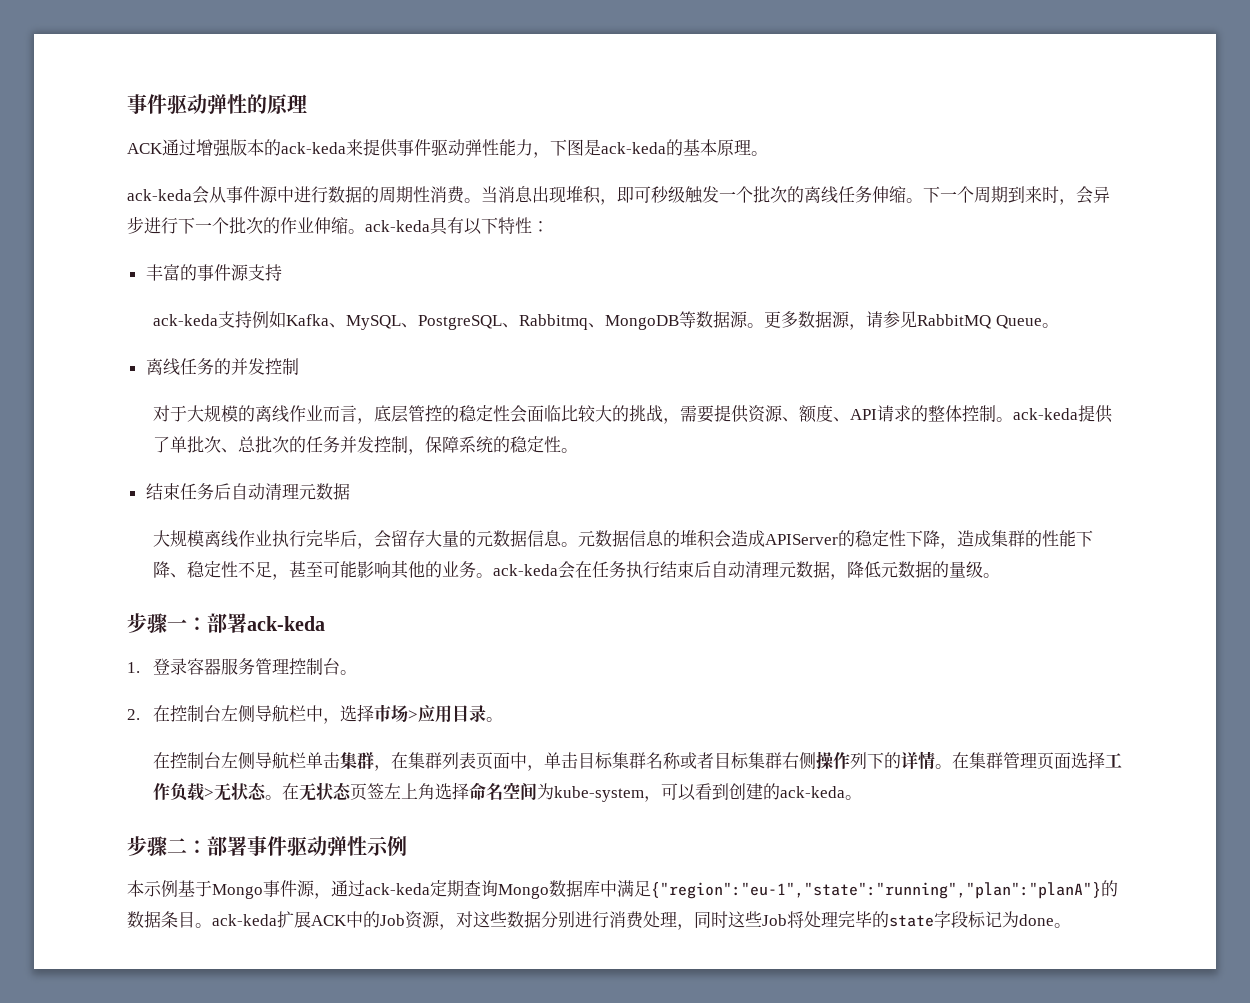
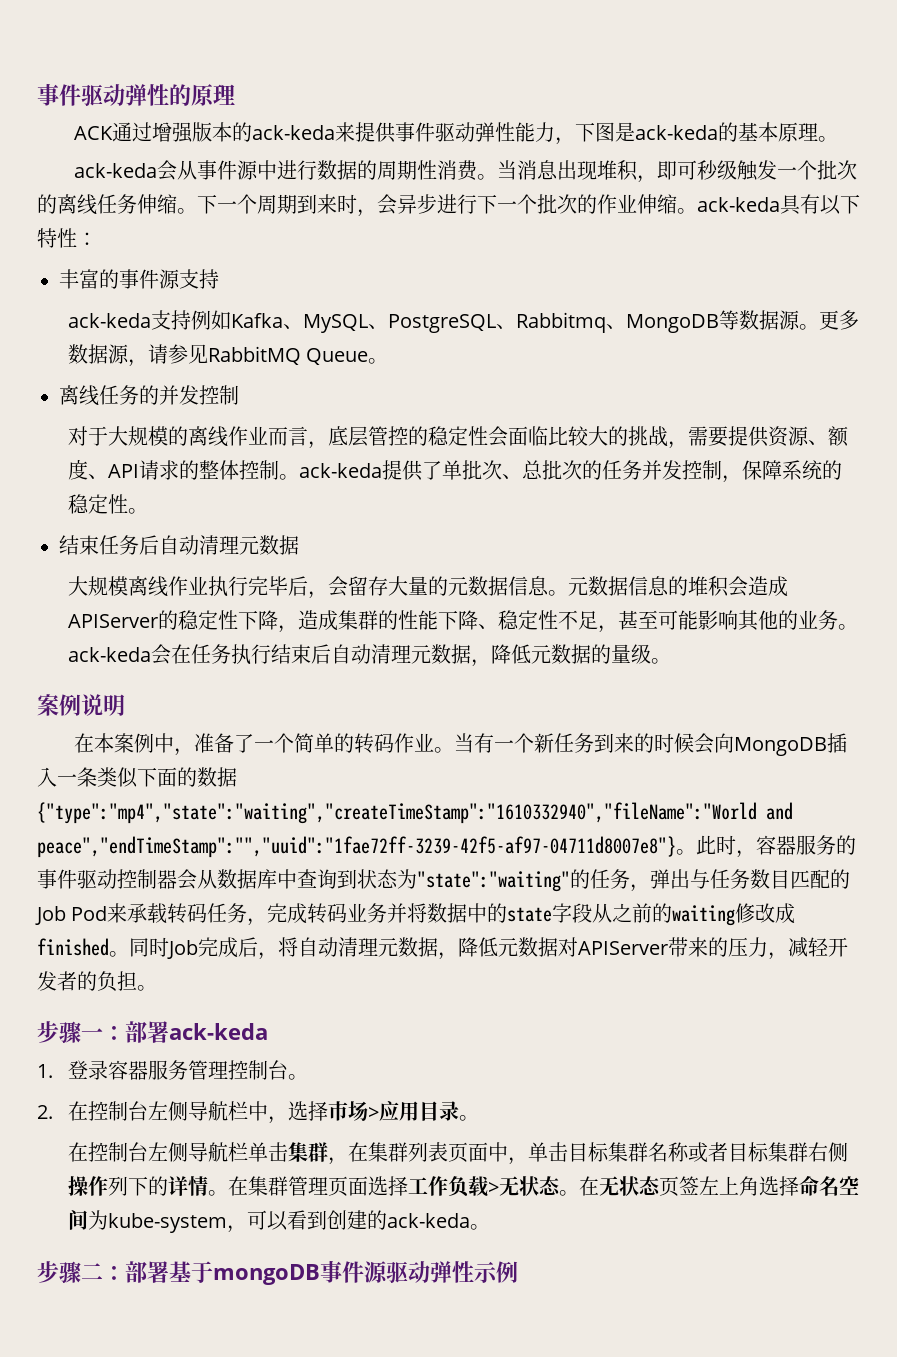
+ 案例说明
+ 在本案例中，准备了一个简单的转码作业。当有一个新任务到来的时候会向MongoDB插入一条类似下面的数据{"type":"mp4","state":"waiting","createTimeStamp":"1610332940","fileName":"World and peace","endTimeStamp":"","uuid":"1fae72ff-3239-42f5-af97-04711d8007e8"}。此时，容器服务的事件驱动控制器会从数据库中查询到状态为"state":"waiting"的任务，弹出与任务数目匹配的Job Pod来承载转码任务，完成转码业务并将数据中的state字段从之前的waiting修改成finished。同时Job完成后，将自动清理元数据，降低元数据对APIServer带来的压力，减轻开发者的负担。
- 步骤二：部署事件驱动弹性示例
+ 步骤二：部署基于mongoDB事件源驱动弹性示例
- 本示例基于Mongo事件源，通过ack-keda定期查询Mongo数据库中满足{"region":"eu-1","state":"running","plan":"planA"}的数据条目。ack-keda扩展ACK中的Job资源，对这些数据分别进行消费处理，同时这些Job将处理完毕的state字段标记为done。

